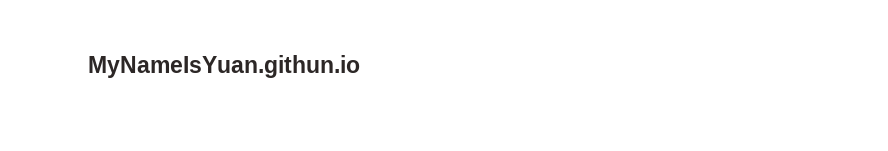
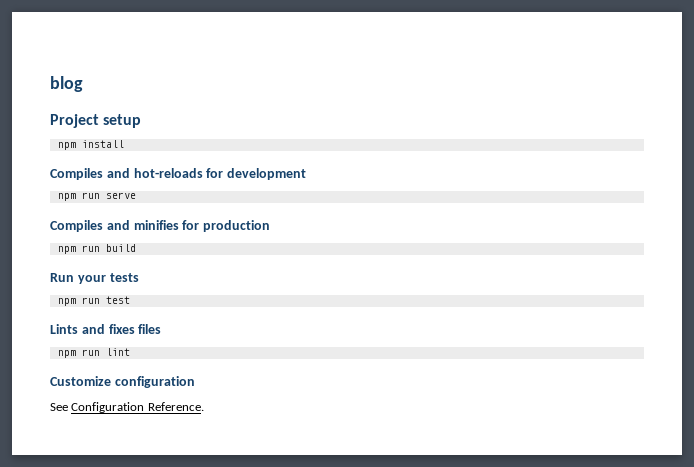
- MyNameIsYuan.githun.io
+ blog
+ Project setup
+ npm install
+ Compiles and hot-reloads for development
+ npm run serve
+ Compiles and minifies for production
+ npm run build
+ Run your tests
+ npm run test
+ Lints and fixes files
+ npm run lint
+ Customize configuration
+ See Configuration Reference.

